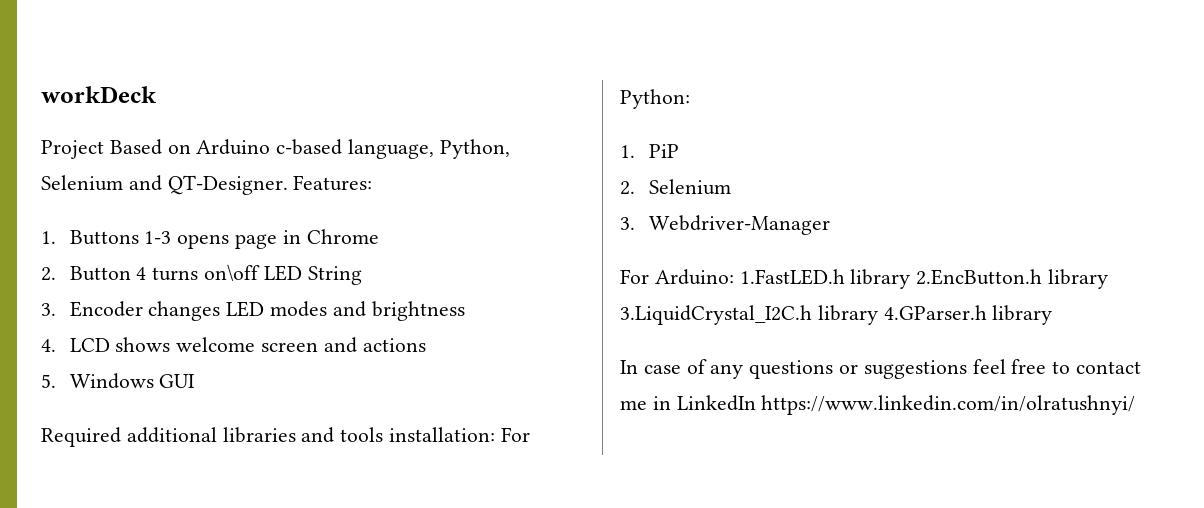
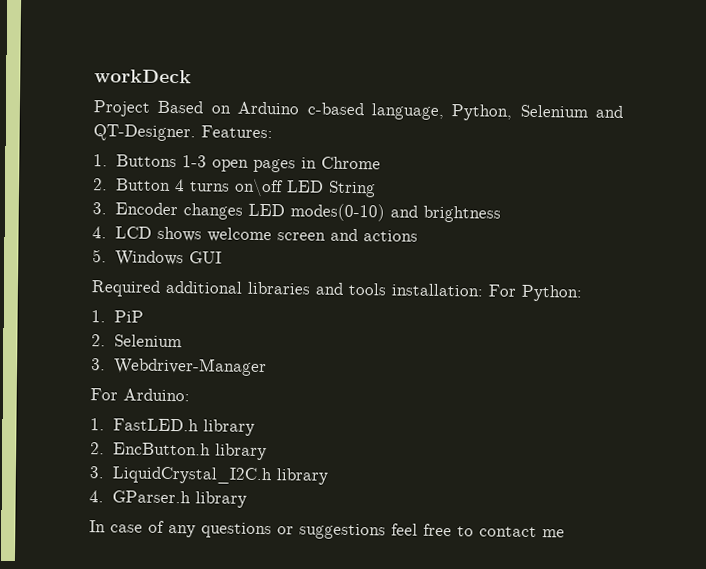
- 1. Buttons 1-3 opens page in Chrome
+ 1. Buttons 1-3 open pages in Chrome
- 3. Encoder changes LED modes and brightness
+ 3. Encoder changes LED modes(0-10) and brightness
- For Arduino: 1.FastLED.h library 2.EncButton.h library 3.LiquidCrystal_I2C.h library 4.GParser.h library
+ For Arduino:
+ 1. FastLED.h library
+ 2. EncButton.h library
+ 3. LiquidCrystal_I2C.h library
+ 4. GParser.h library
- In case of any questions or suggestions feel free to contact me in LinkedIn https://www.linkedin.com/in/olratushnyi/
+ In case of any questions or suggestions feel free to contact me

